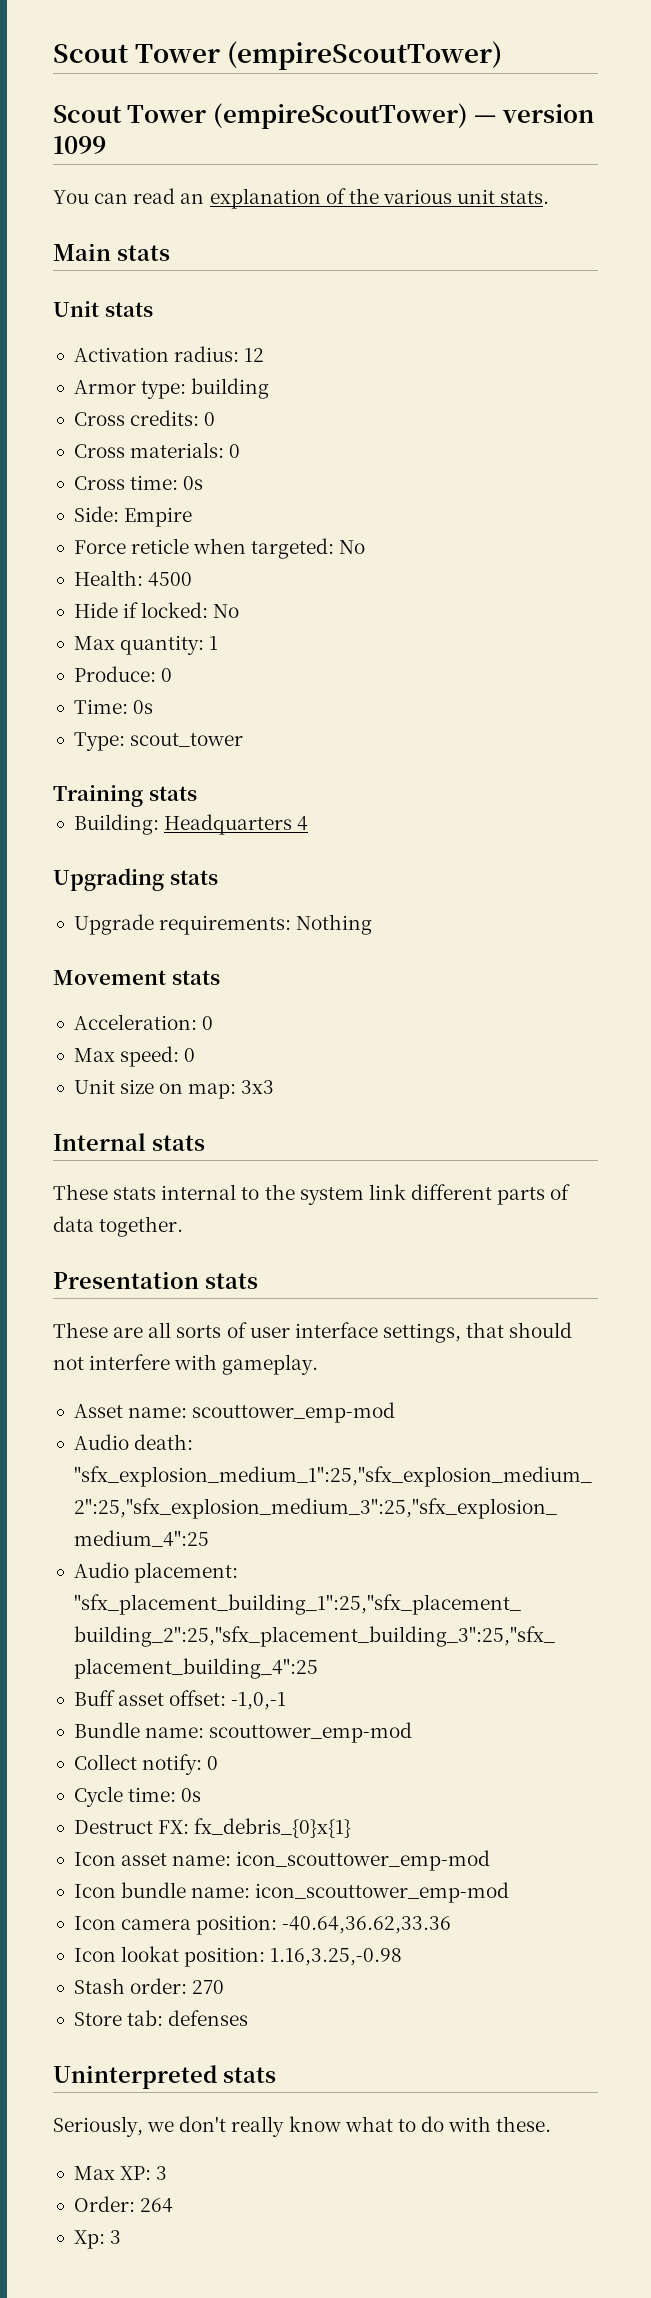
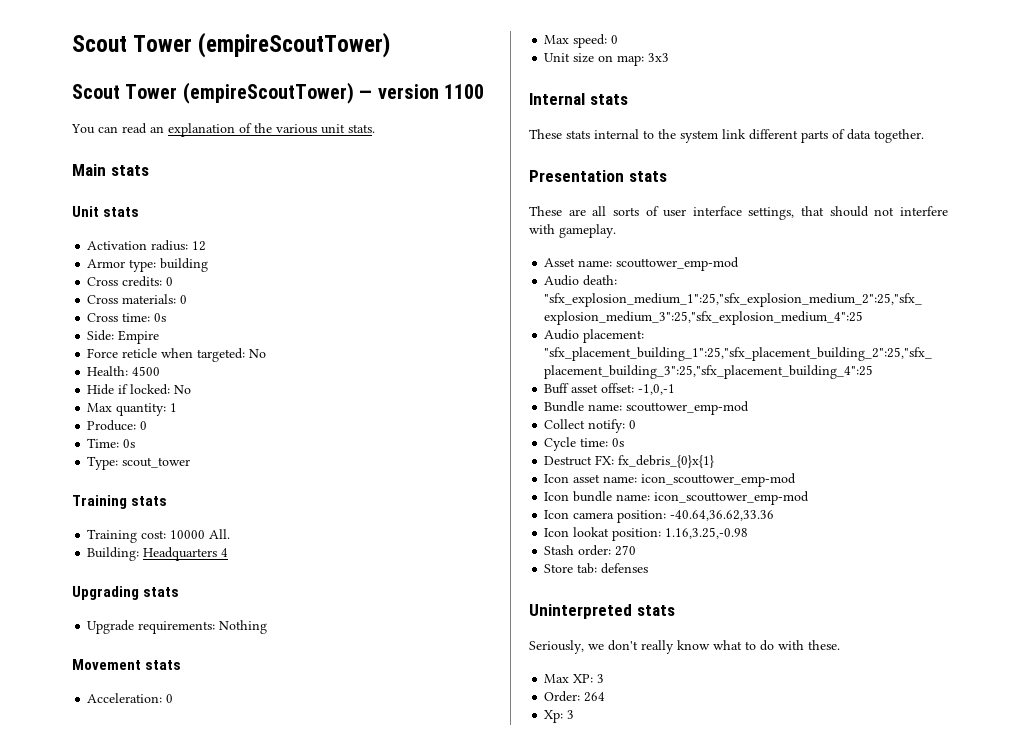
- Scout Tower (empireScoutTower) — version 1099
+ Scout Tower (empireScoutTower) — version 1100
+ Training cost: 10000 All.

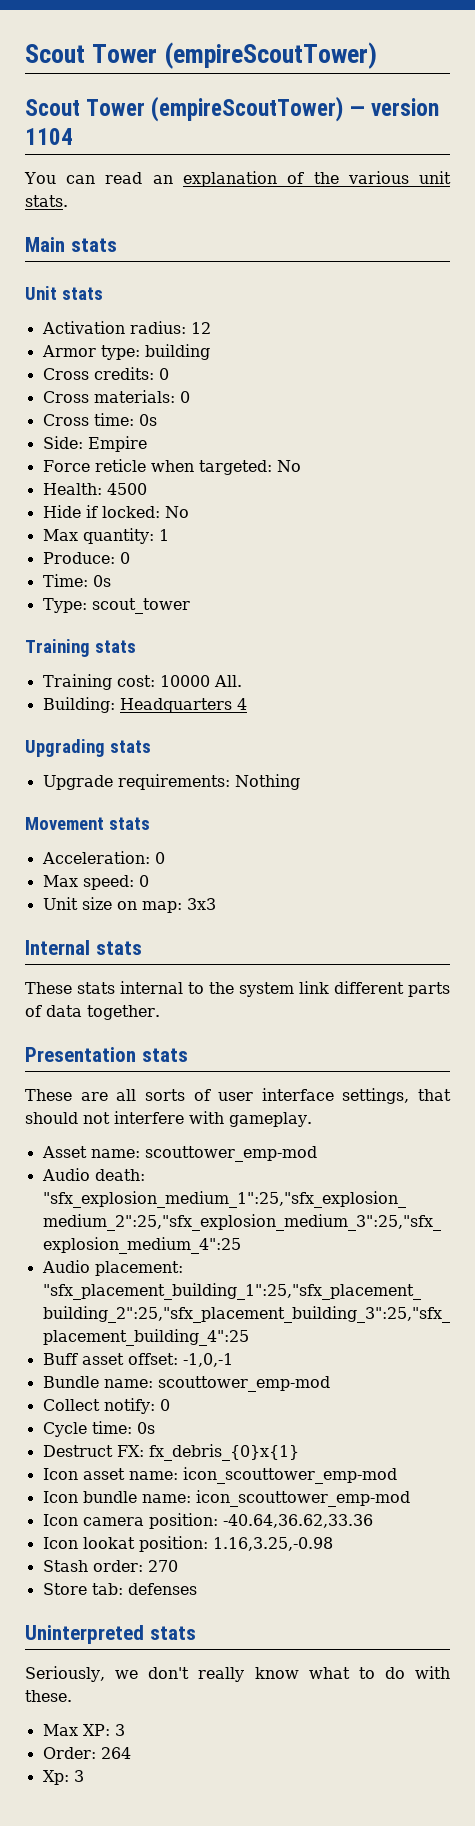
- Scout Tower (empireScoutTower) — version 1100
+ Scout Tower (empireScoutTower) — version 1104

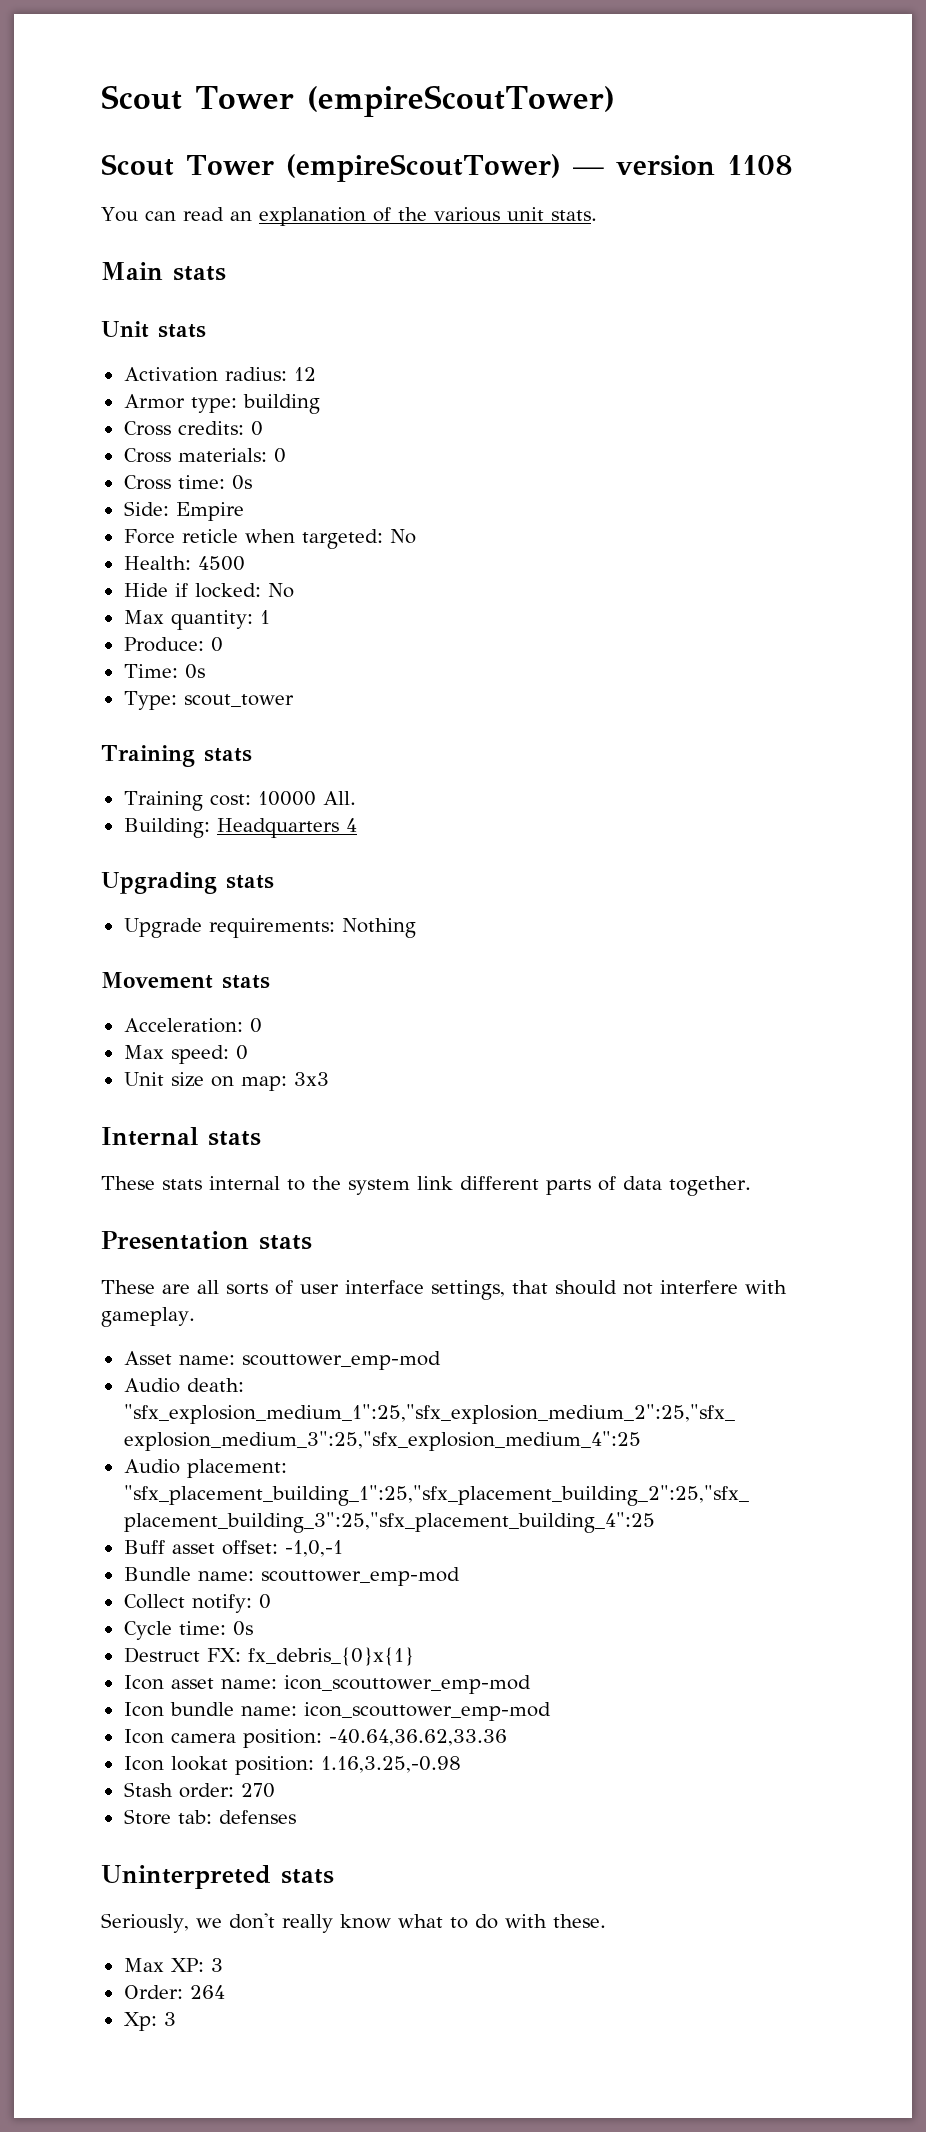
- Scout Tower (empireScoutTower) — version 1104
+ Scout Tower (empireScoutTower) — version 1108

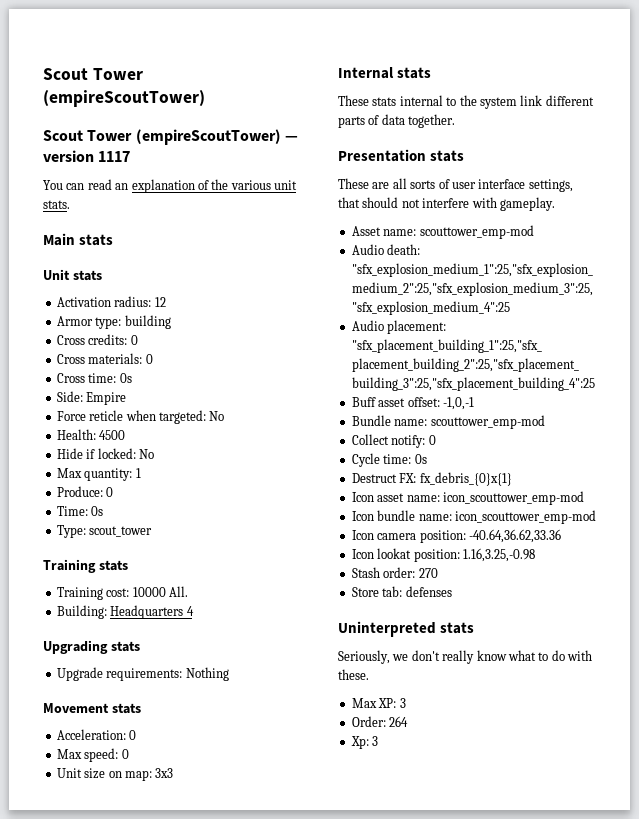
- Scout Tower (empireScoutTower) — version 1108
+ Scout Tower (empireScoutTower) — version 1117

